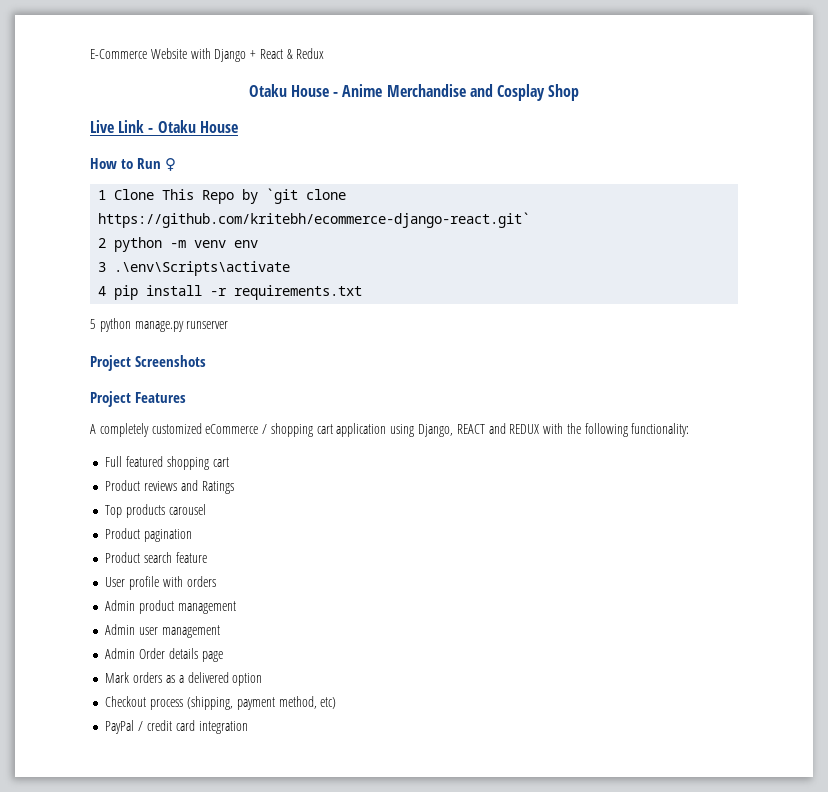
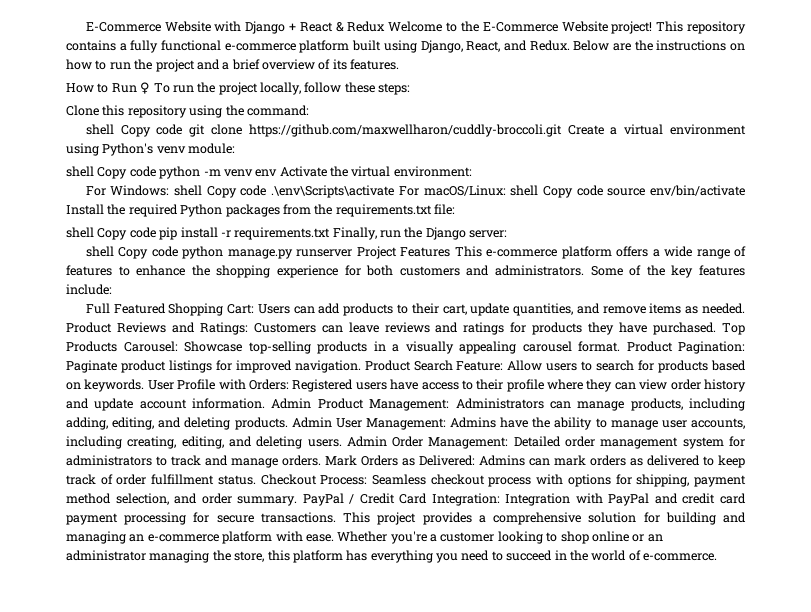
- E-Commerce Website with Django + React & Redux
- Otaku House - Anime Merchandise and Cosplay Shop
- Live Link - Otaku House
- How to Run ♀
- 1 Clone This Repo by `git clone https://github.com/kritebh/ecommerce-django-react.git`
- 2 python -m venv env
- 3 .\env\Scripts\activate
- 4 pip install -r requirements.txt
- 5 python manage.py runserver
- Project Screenshots
- Project Features
- A completely customized eCommerce / shopping cart application using Django, REACT and REDUX with the following functionality:
- Full featured shopping cart
- Product reviews and Ratings
- Top products carousel
- Product pagination
- Product search feature
- User profile with orders
- Admin product management
- Admin user management
- Admin Order details page
- Mark orders as a delivered option
- Checkout process (shipping, payment method, etc)
- PayPal / credit card integration
+ E-Commerce Website with Django + React & Redux Welcome to the E-Commerce Website project! This repository contains a fully functional e-commerce platform built using Django, React, and Redux. Below are the instructions on how to run the project and a brief overview of its features.
+ How to Run ♀ To run the project locally, follow these steps:
+ Clone this repository using the command:
+ shell Copy code git clone https://github.com/maxwellharon/cuddly-broccoli.git Create a virtual environment using Python's venv module:
+ shell Copy code python -m venv env Activate the virtual environment:
+ For Windows: shell Copy code .\env\Scripts\activate For macOS/Linux: shell Copy code source env/bin/activate Install the required Python packages from the requirements.txt file:
+ shell Copy code pip install -r requirements.txt Finally, run the Django server:
+ shell Copy code python manage.py runserver Project Features This e-commerce platform offers a wide range of features to enhance the shopping experience for both customers and administrators. Some of the key features include:
+ Full Featured Shopping Cart: Users can add products to their cart, update quantities, and remove items as needed. Product Reviews and Ratings: Customers can leave reviews and ratings for products they have purchased. Top Products Carousel: Showcase top-selling products in a visually appealing carousel format. Product Pagination: Paginate product listings for improved navigation. Product Search Feature: Allow users to search for products based on keywords. User Profile with Orders: Registered users have access to their profile where they can view order history and update account information. Admin Product Management: Administrators can manage products, including adding, editing, and deleting products. Admin User Management: Admins have the ability to manage user accounts, including creating, editing, and deleting users. Admin Order Management: Detailed order management system for administrators to track and manage orders. Mark Orders as Delivered: Admins can mark orders as delivered to keep track of order fulfillment status. Checkout Process: Seamless checkout process with options for shipping, payment method selection, and order summary. PayPal / Credit Card Integration: Integration with PayPal and credit card payment processing for secure transactions. This project provides a comprehensive solution for building and managing an e-commerce platform with ease. Whether you're a customer looking to shop online or an administrator managing the store, this platform has everything you need to succeed in the world of e-commerce.

